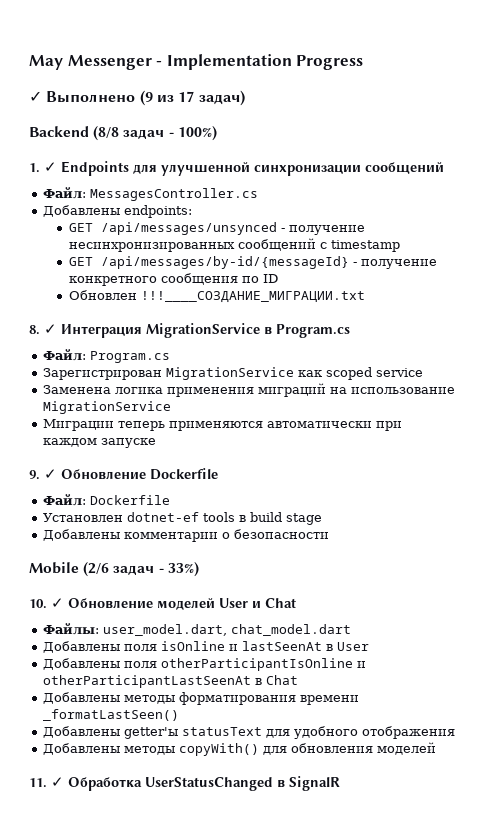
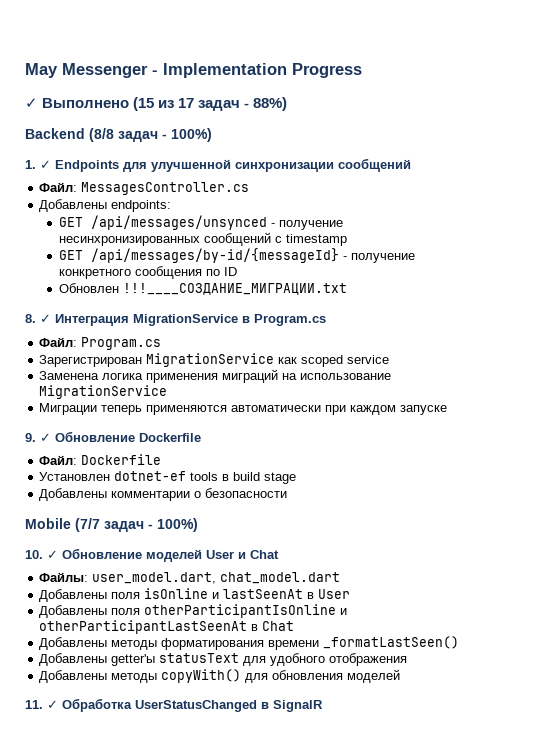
- ✓ Выполнено (9 из 17 задач)
+ ✓ Выполнено (15 из 17 задач - 88%)
- Mobile (2/6 задач - 33%)
+ Mobile (7/7 задач - 100%)

